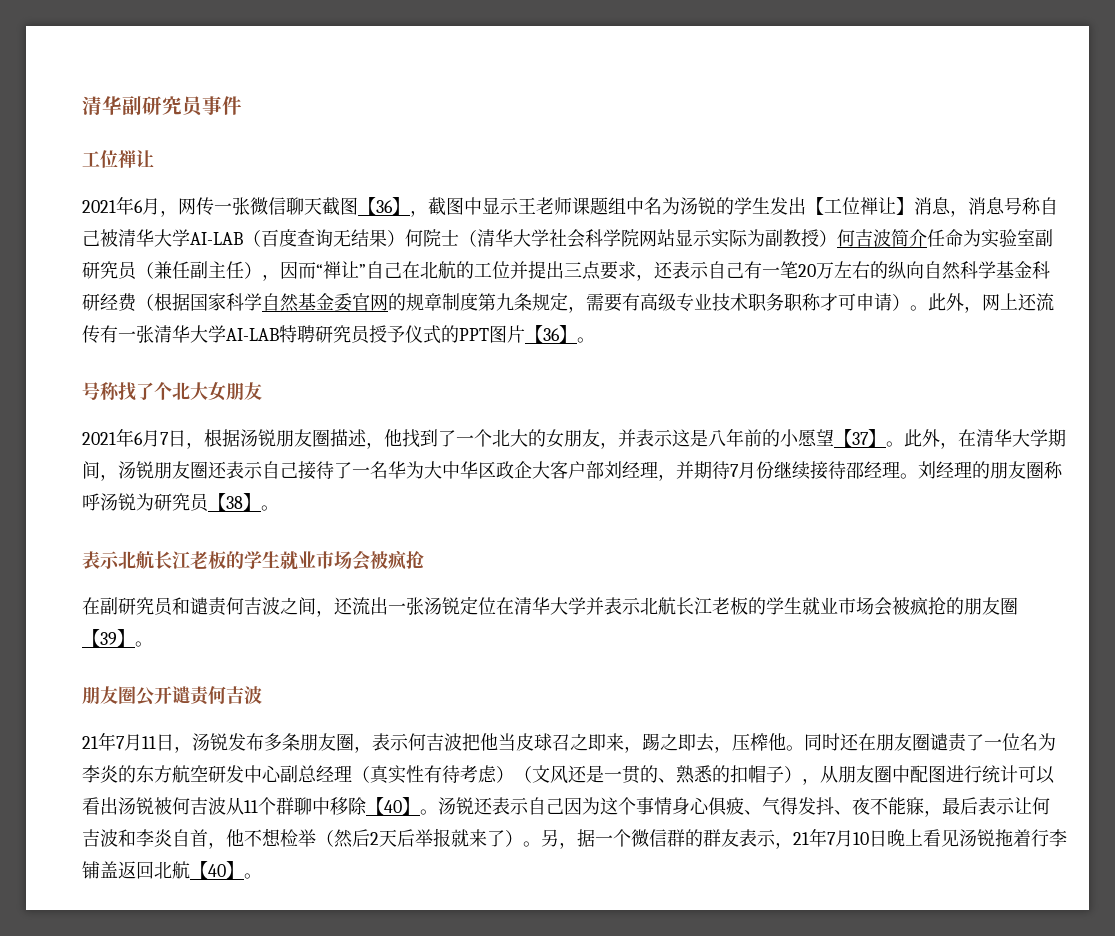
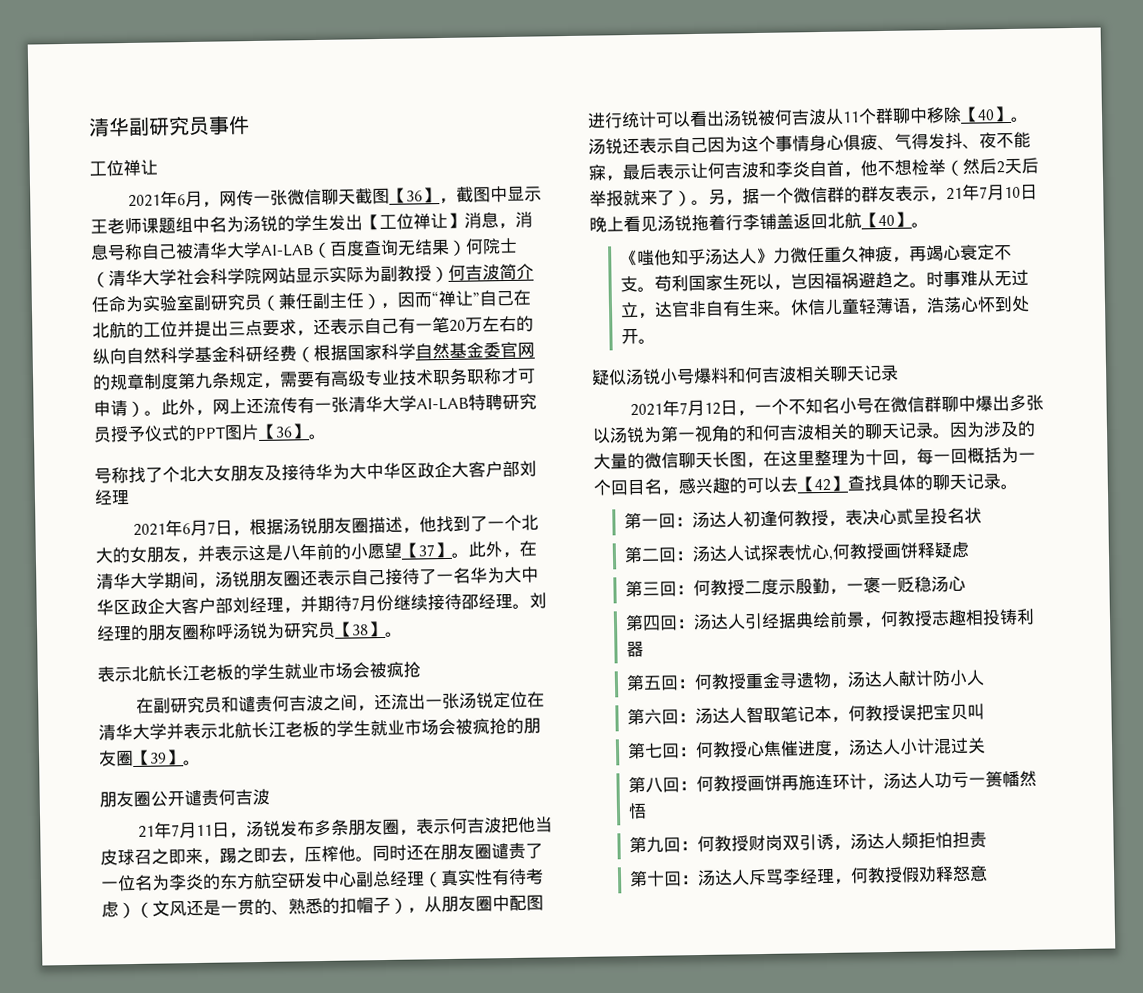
- 号称找了个北大女朋友
+ 号称找了个北大女朋友及接待华为大中华区政企大客户部刘经理
+ 《嗤他知乎汤达人》力微任重久神疲，再竭心衰定不支。苟利国家生死以，岂因福祸避趋之。时事难从无过立，达官非自有生来。休信儿童轻薄语，浩荡心怀到处开。
+ 疑似汤锐小号爆料和何吉波相关聊天记录
+ 2021年7月12日，一个不知名小号在微信群聊中爆出多张以汤锐为第一视角的和何吉波相关的聊天记录。因为涉及的大量的微信聊天长图，在这里整理为十回，每一回概括为一个回目名，感兴趣的可以去【42】查找具体的聊天记录。
+ 第一回：汤达人初逢何教授，表决心贰呈投名状
+ 第二回：汤达人试探表忧心,何教授画饼释疑虑
+ 第三回：何教授二度示殷勤，一褒一贬稳汤心
+ 第四回：汤达人引经据典绘前景，何教授志趣相投铸利器
+ 第五回：何教授重金寻遗物，汤达人献计防小人
+ 第六回：汤达人智取笔记本，何教授误把宝贝叫
+ 第七回：何教授心焦催进度，汤达人小计混过关
+ 第八回：何教授画饼再施连环计，汤达人功亏一篑幡然悟
+ 第九回：何教授财岗双引诱，汤达人频拒怕担责
+ 第十回：汤达人斥骂李经理，何教授假劝释怒意

